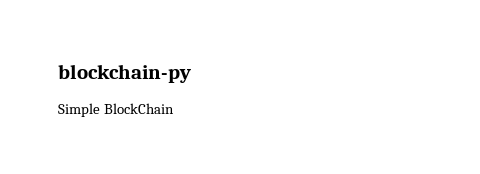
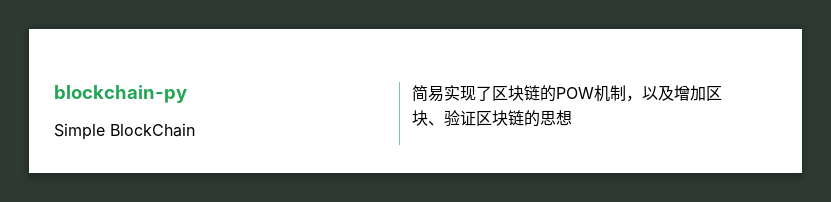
+ 简易实现了区块链的POW机制，以及增加区块、验证区块链的思想

